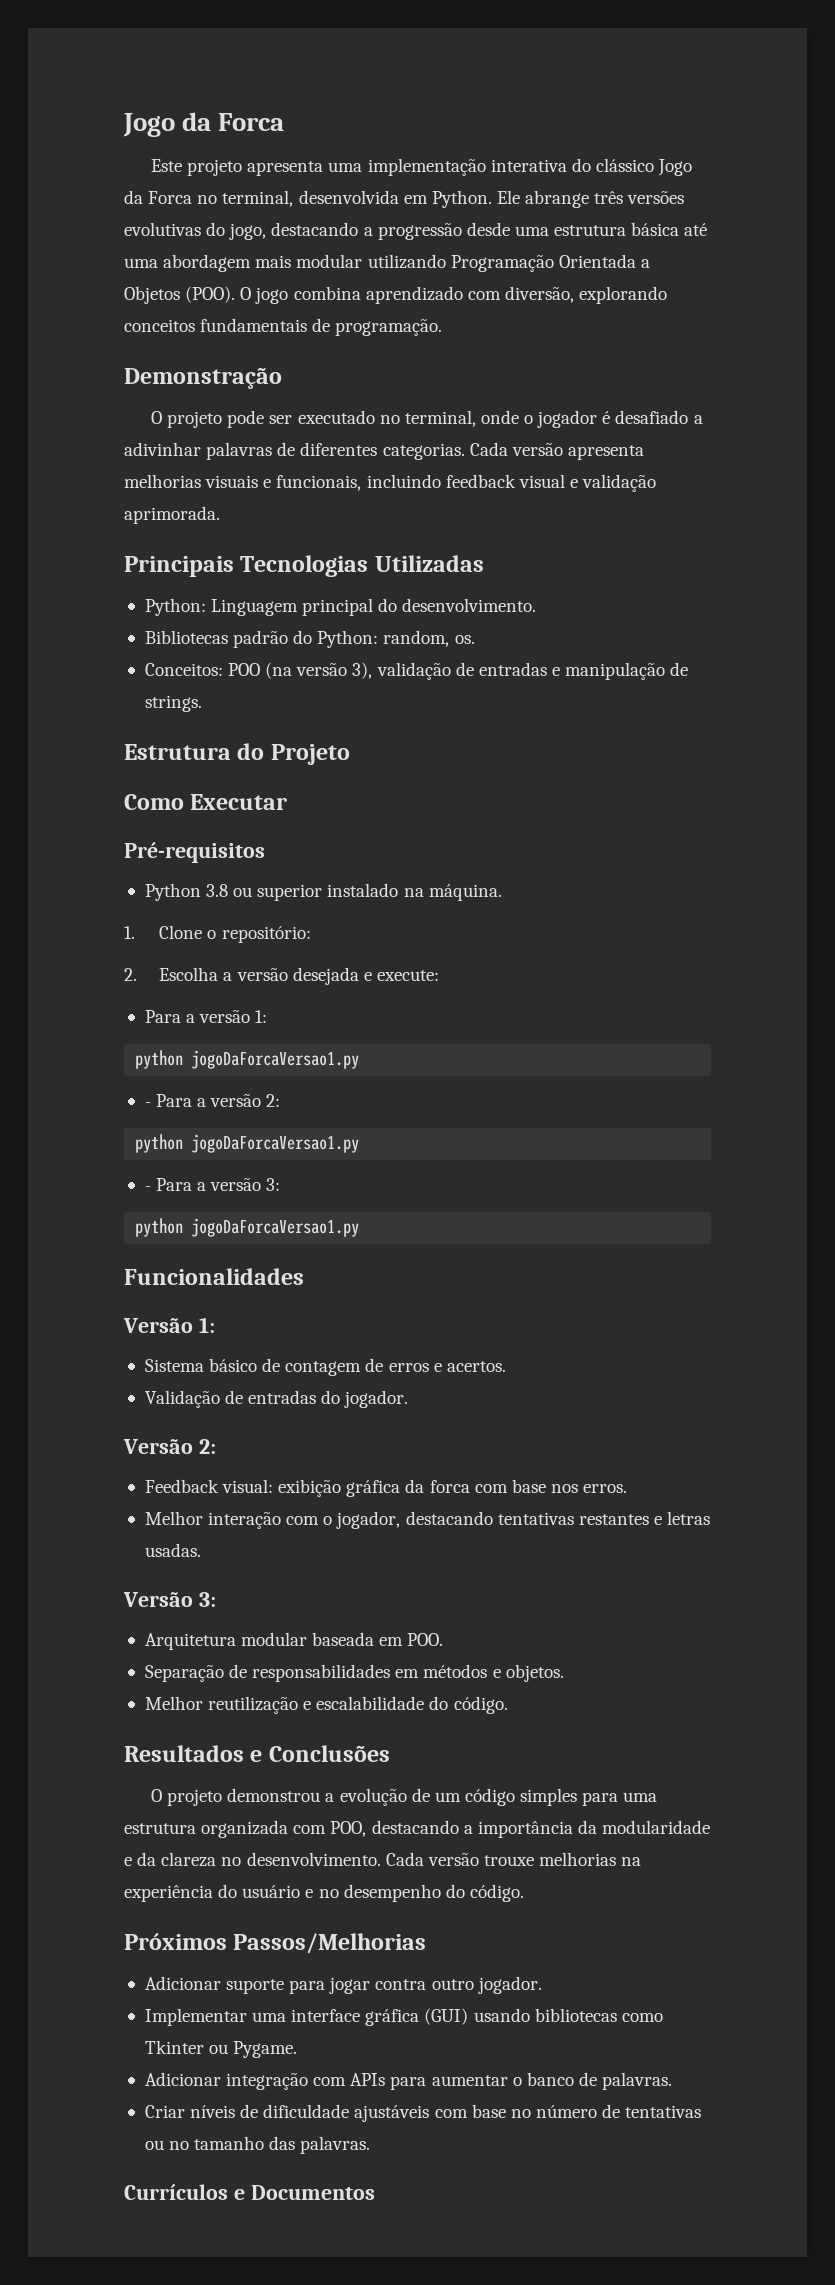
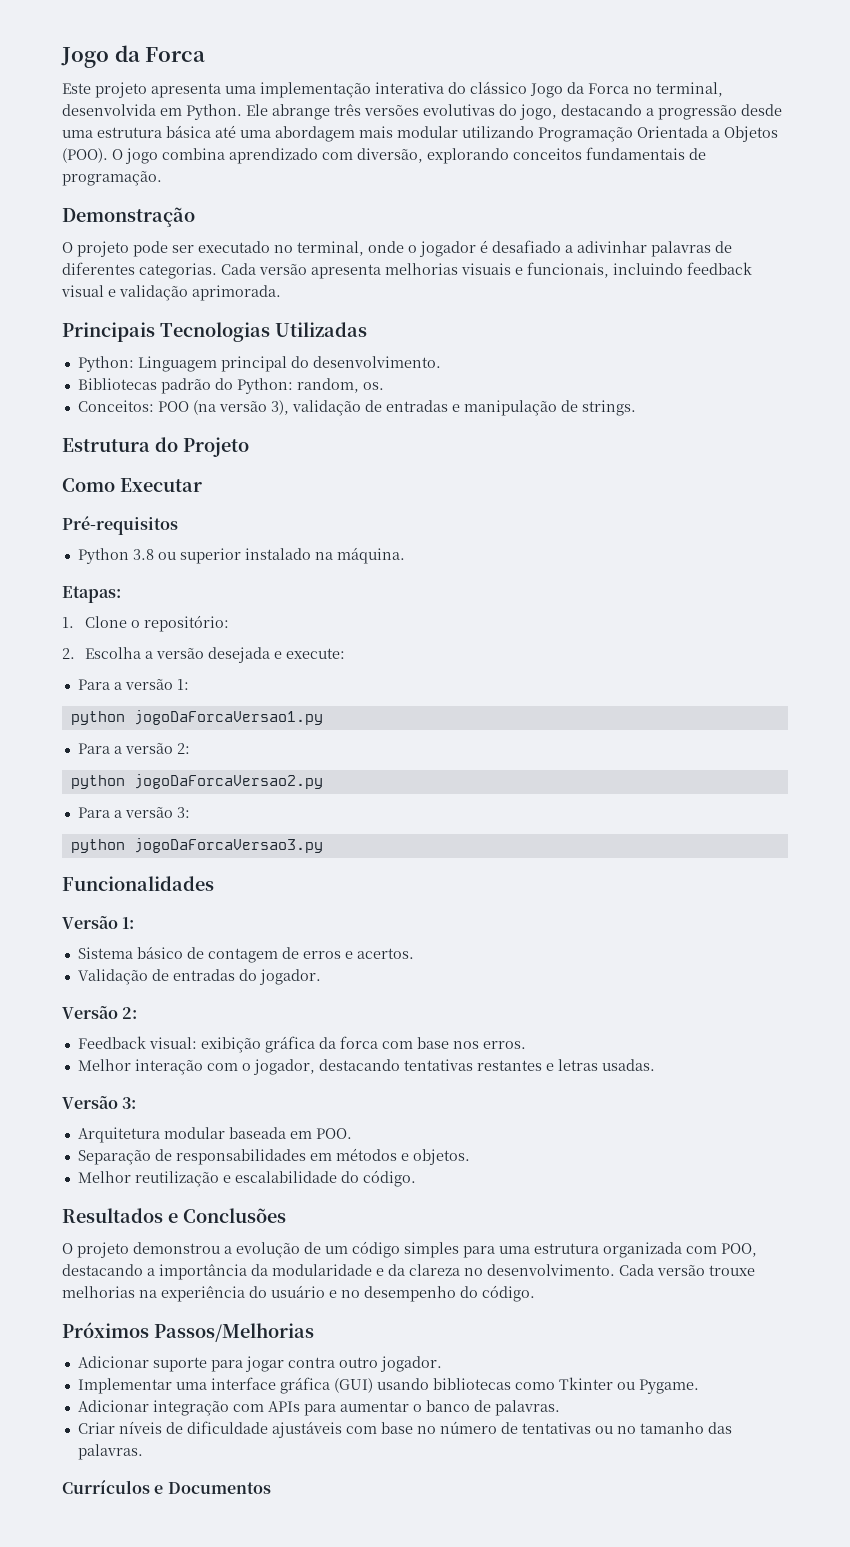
+ Etapas:
- - Para a versão 2:
- python jogoDaForcaVersao1.py
- - Para a versão 3:
- python jogoDaForcaVersao1.py
+ Para a versão 2:
+ python jogoDaForcaVersao2.py
+ Para a versão 3:
+ python jogoDaForcaVersao3.py

